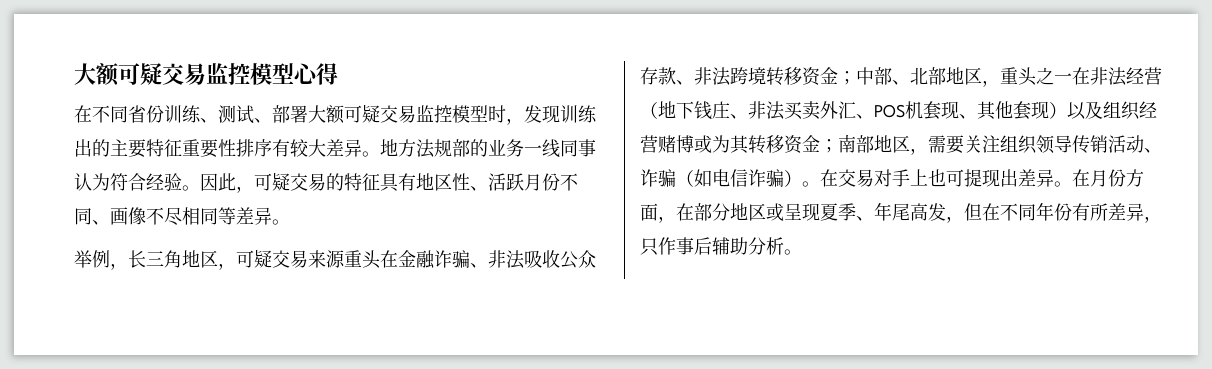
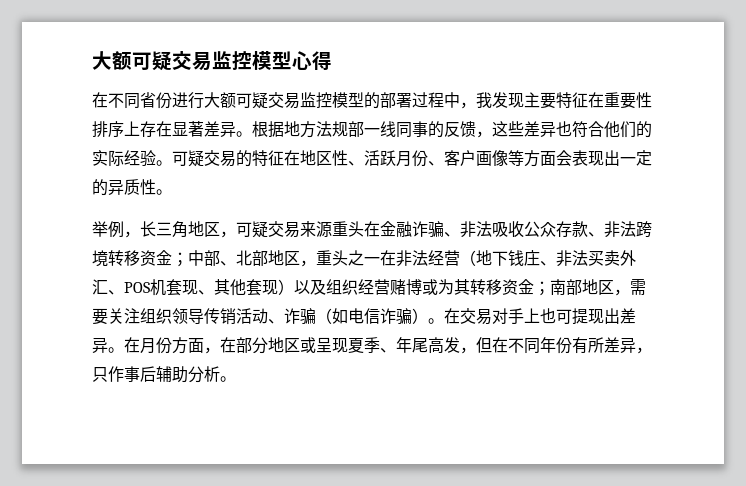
- 在不同省份训练、测试、部署大额可疑交易监控模型时，发现训练出的主要特征重要性排序有较大差异。地方法规部的业务一线同事认为符合经验。因此，可疑交易的特征具有地区性、活跃月份不同、画像不尽相同等差异。
+ 在不同省份进行大额可疑交易监控模型的部署过程中，我发现主要特征在重要性排序上存在显著差异。根据地方法规部一线同事的反馈，这些差异也符合他们的实际经验。可疑交易的特征在地区性、活跃月份、客户画像等方面会表现出一定的异质性。

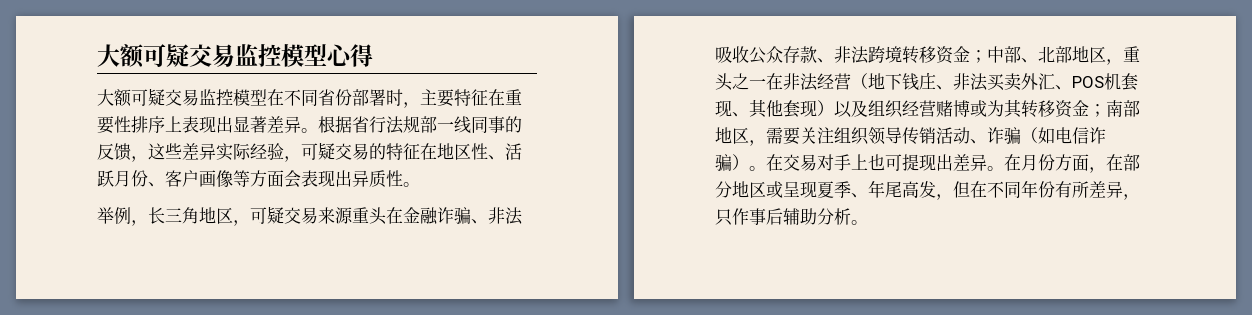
- 在不同省份进行大额可疑交易监控模型的部署过程中，我发现主要特征在重要性排序上存在显著差异。
+ 大额可疑交易监控模型在不同省份部署时，主要特征在重要性排序上表现出显著差异。
- 根据地方法规部一线同事的反馈，这些差异也符合他们的实际经验。可疑交易的特征在地区性、活跃月份、客户画像等方面会表现出一定的异质性。
+ 根据省行法规部一线同事的反馈，这些差异实际经验，可疑交易的特征在地区性、活跃月份、客户画像等方面会表现出异质性。

